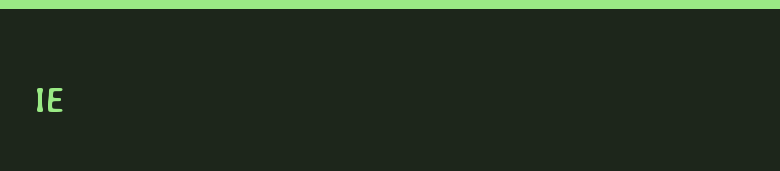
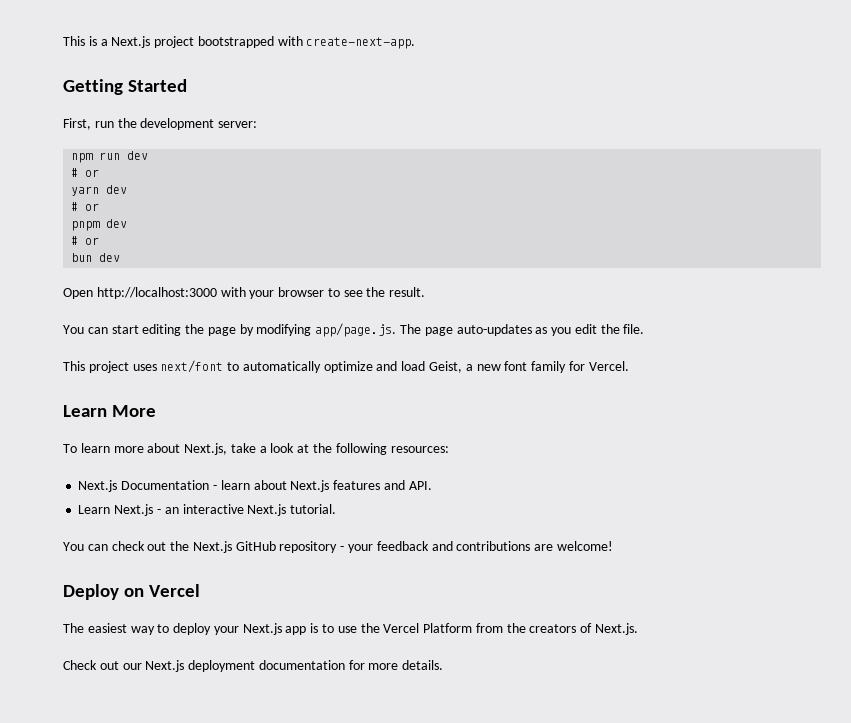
- IE
+ This is a Next.js project bootstrapped with create-next-app.
+ Getting Started
+ First, run the development server:
+ npm run dev
+ # or
+ yarn dev
+ # or
+ pnpm dev
+ # or
+ bun dev
+ Open http://localhost:3000 with your browser to see the result.
+ You can start editing the page by modifying app/page.js. The page auto-updates as you edit the file.
+ This project uses next/font to automatically optimize and load Geist, a new font family for Vercel.
+ Learn More
+ To learn more about Next.js, take a look at the following resources:
+ Next.js Documentation - learn about Next.js features and API.
+ Learn Next.js - an interactive Next.js tutorial.
+ You can check out the Next.js GitHub repository - your feedback and contributions are welcome!
+ Deploy on Vercel
+ The easiest way to deploy your Next.js app is to use the Vercel Platform from the creators of Next.js.
+ Check out our Next.js deployment documentation for more details.

